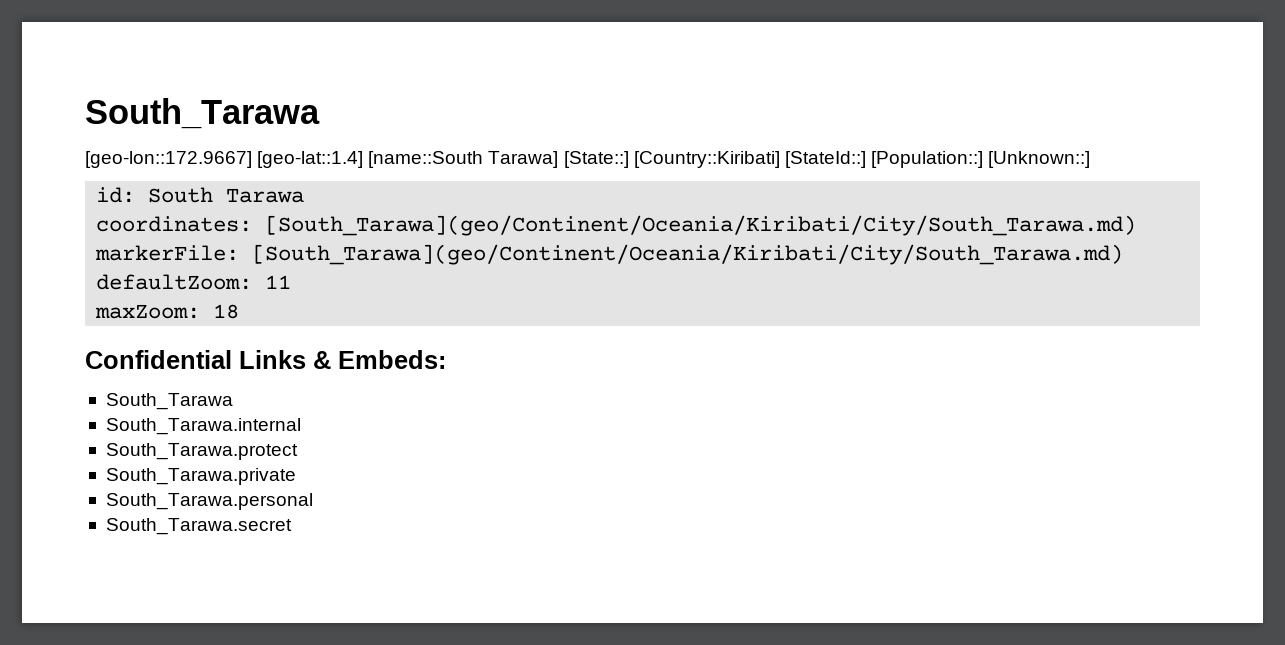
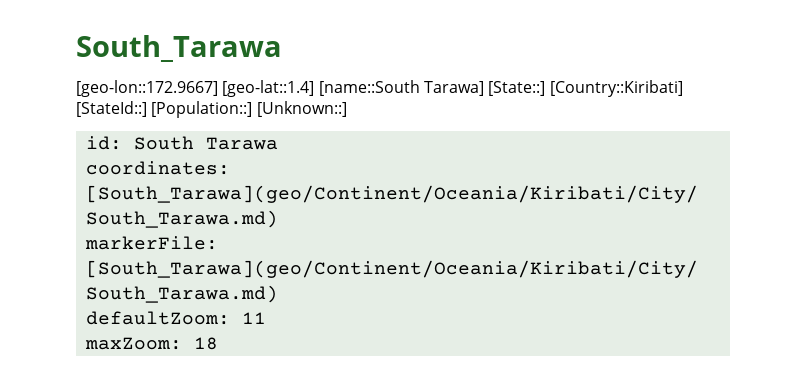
- Confidential Links & Embeds:
- South_Tarawa
- South_Tarawa.internal
- South_Tarawa.protect
- South_Tarawa.private
- South_Tarawa.personal
- South_Tarawa.secret

